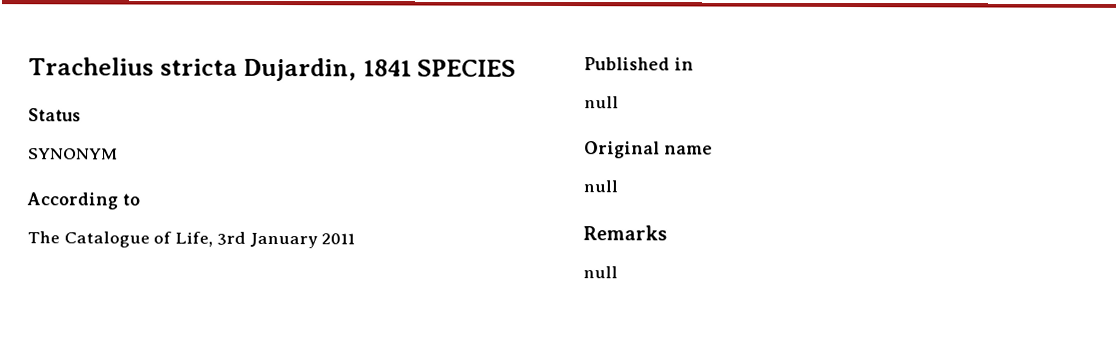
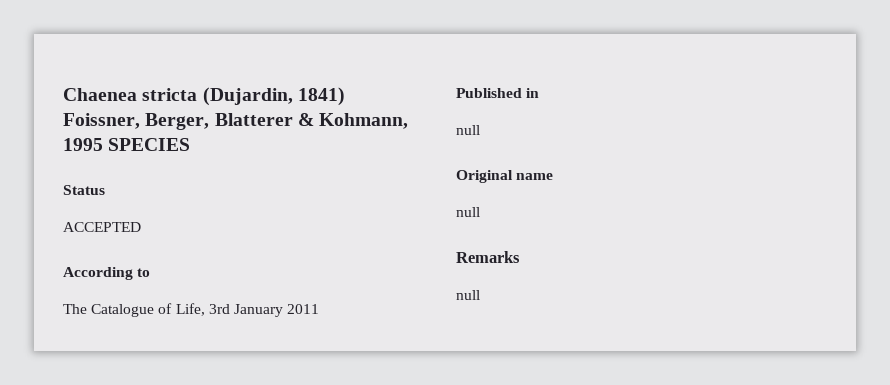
- Trachelius stricta Dujardin, 1841 SPECIES
+ Chaenea stricta (Dujardin, 1841) Foissner, Berger, Blatterer & Kohmann, 1995 SPECIES
- SYNONYM
+ ACCEPTED

